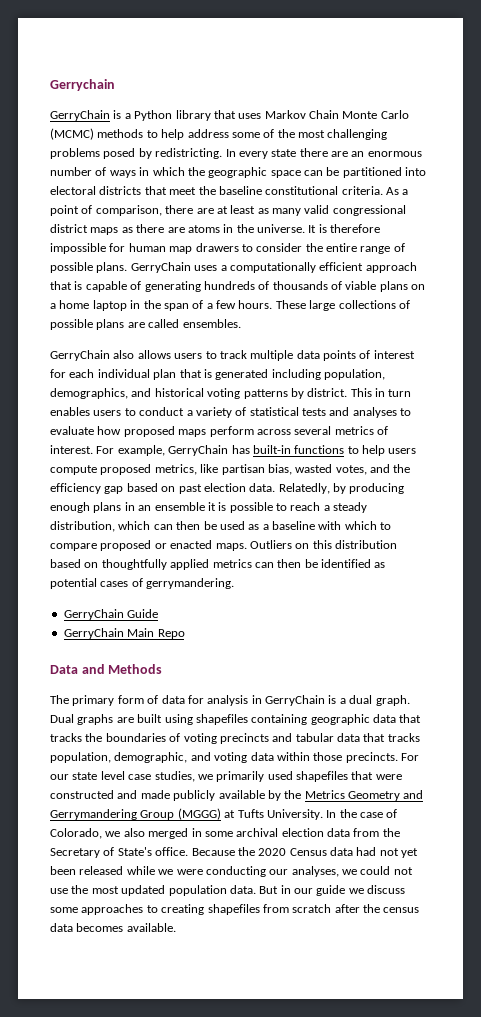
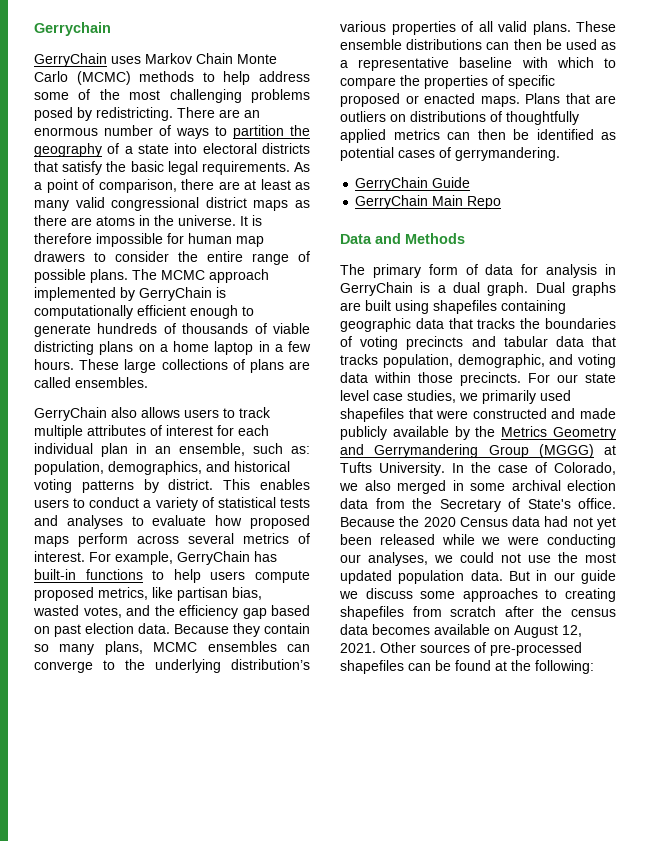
- GerryChain is a Python library that uses Markov Chain Monte Carlo (MCMC) methods to help address some of the most challenging problems posed by redistricting.
+ GerryChain uses Markov Chain Monte Carlo (MCMC) methods to help address some of the most challenging problems posed by redistricting.
- In every state there are an enormous number of ways in which the geographic space can be partitioned into electoral districts that meet the baseline constitutional criteria.
+ There are an enormous number of ways to partition the geography of a state into electoral districts that satisfy the basic legal requirements.
- GerryChain uses a computationally efficient approach that is capable of generating hundreds of thousands of viable plans on a home laptop in the span of a few hours.
+ The MCMC approach implemented by GerryChain is computationally efficient enough to generate hundreds of thousands of viable districting plans on a home laptop in a few hours.
- These large collections of possible plans are called ensembles.
+ These large collections of plans are called ensembles.
- GerryChain also allows users to track multiple data points of interest for each individual plan that is generated including population, demographics, and historical voting patterns by district.
+ GerryChain also allows users to track multiple attributes of interest for each individual plan in an ensemble, such as: population, demographics, and historical voting patterns by district.
- This in turn enables users to conduct a variety of statistical tests and analyses to evaluate how proposed maps perform across several metrics of interest.
+ This enables users to conduct a variety of statistical tests and analyses to evaluate how proposed maps perform across several metrics of interest.
- Relatedly, by producing enough plans in an ensemble it is possible to reach a steady distribution, which can then be used as a baseline with which to compare proposed or enacted maps. Outliers on this distribution based on thoughtfully applied metrics can then be identified as potential cases of gerrymandering.
+ Because they contain so many plans, MCMC ensembles can converge to the underlying distribution’s various properties of all valid plans. These ensemble distributions can then be used as a representative baseline with which to compare the properties of specific proposed or enacted maps. Plans that are outliers on distributions of thoughtfully applied metrics can then be identified as potential cases of gerrymandering.
- But in our guide we discuss some approaches to creating shapefiles from scratch after the census data becomes available.
+ But in our guide we discuss some approaches to creating shapefiles from scratch after the census data becomes available on August 12, 2021. Other sources of pre-processed shapefiles can be found at the following:

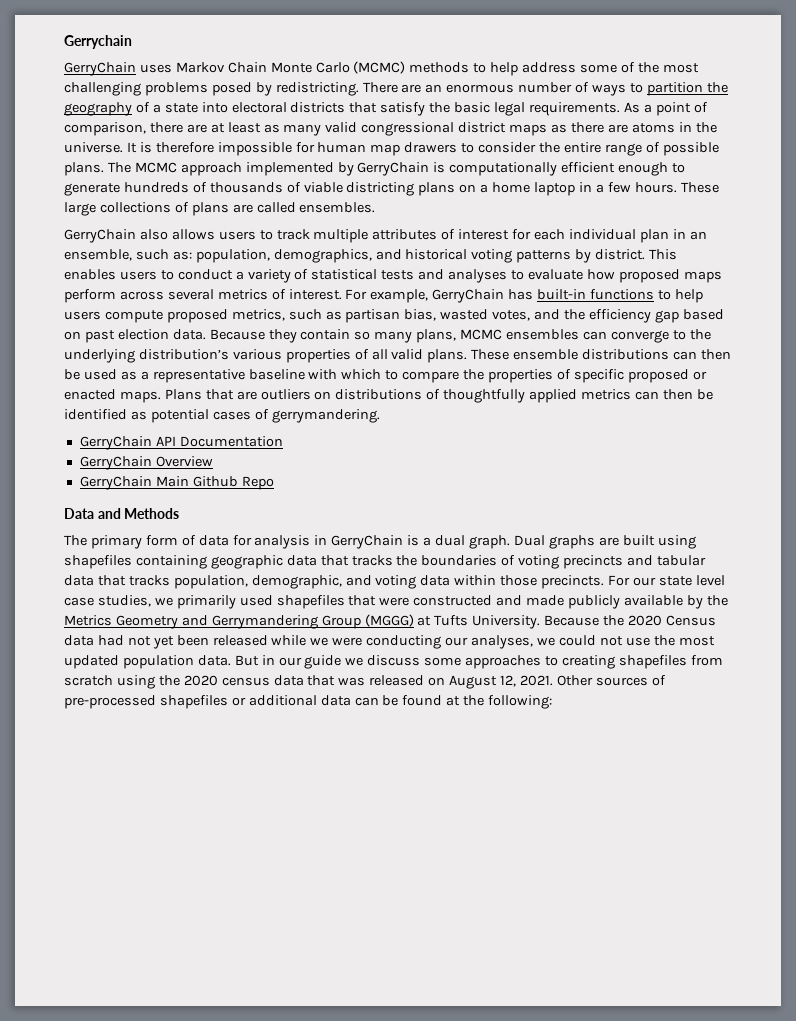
- For example, GerryChain has built-in functions to help users compute proposed metrics, like partisan bias, wasted votes, and the efficiency gap based on past election data.
+ For example, GerryChain has built-in functions to help users compute proposed metrics, such as partisan bias, wasted votes, and the efficiency gap based on past election data.
- GerryChain Guide
+ GerryChain API Documentation
+ GerryChain Overview
- GerryChain Main Repo
+ GerryChain Main Github Repo
- In the case of Colorado, we also merged in some archival election data from the Secretary of State's office.
- But in our guide we discuss some approaches to creating shapefiles from scratch after the census data becomes available on August 12, 2021.
+ But in our guide we discuss some approaches to creating shapefiles from scratch using the 2020 census data that was released on August 12, 2021.
- Other sources of pre-processed shapefiles can be found at the following:
+ Other sources of pre-processed shapefiles or additional data can be found at the following:

